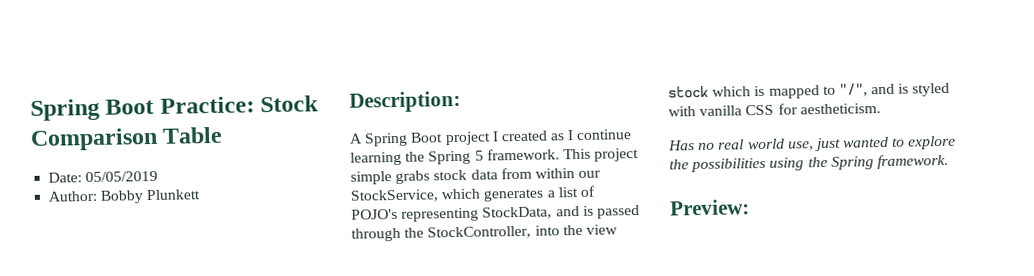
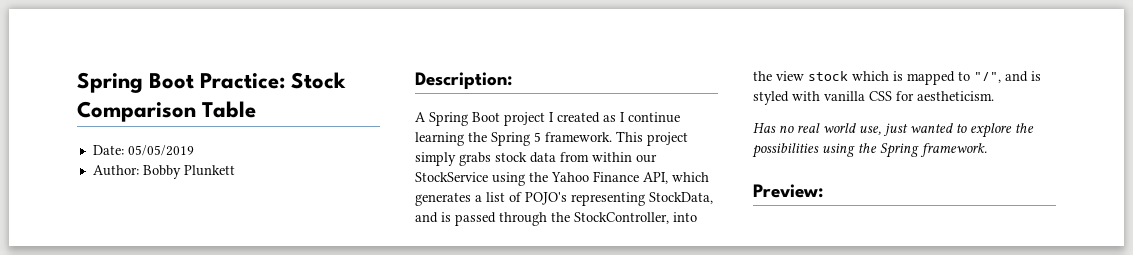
- This project simple grabs stock data from within our StockService, which generates a list of POJO's representing StockData, and is passed through the StockController, into the view stock which is mapped to "/", and is styled with vanilla CSS for aestheticism.
+ This project simply grabs stock data from within our StockService using the Yahoo Finance API, which generates a list of POJO's representing StockData, and is passed through the StockController, into the view stock which is mapped to "/", and is styled with vanilla CSS for aestheticism.

